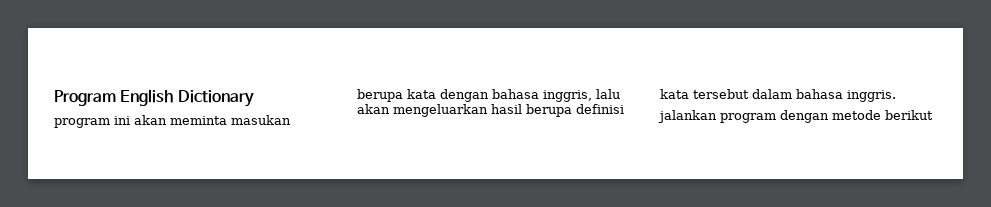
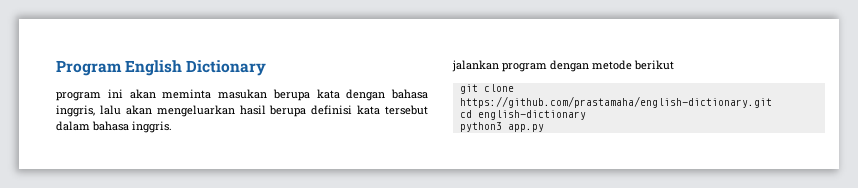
+ git clone https://github.com/prastamaha/english-dictionary.git
+ cd english-dictionary
+ python3 app.py

